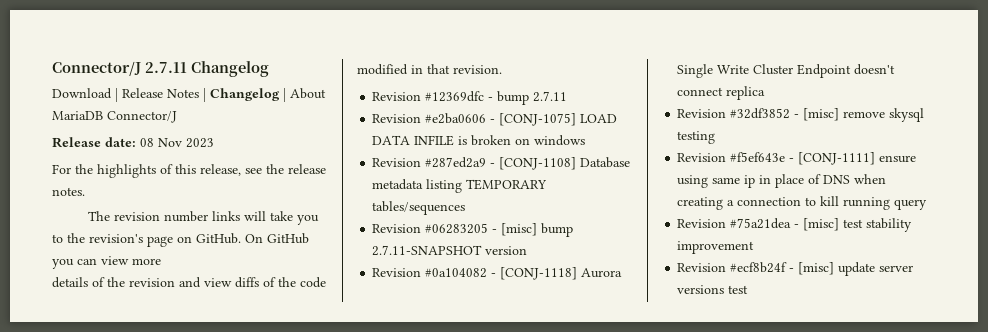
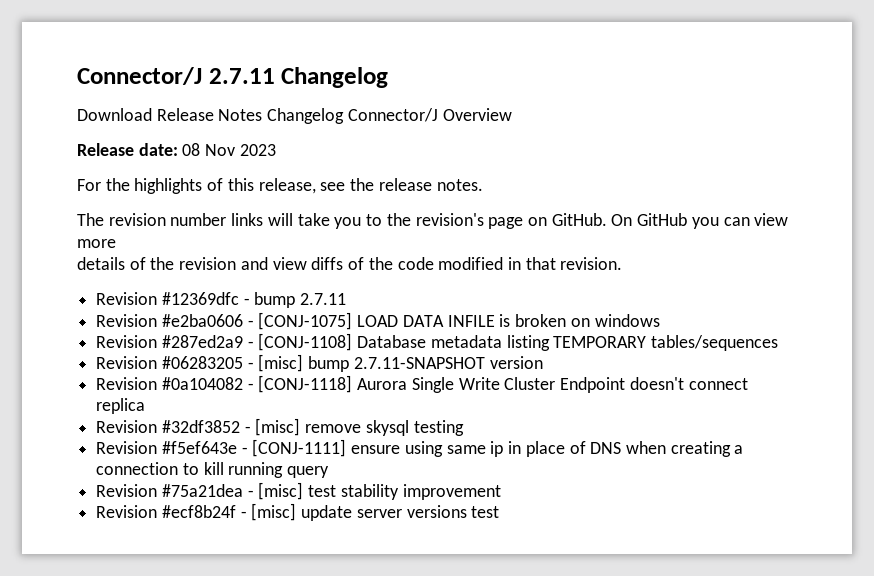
- Download | Release Notes | Changelog | About MariaDB Connector/J
+ Download Release Notes Changelog Connector/J Overview

